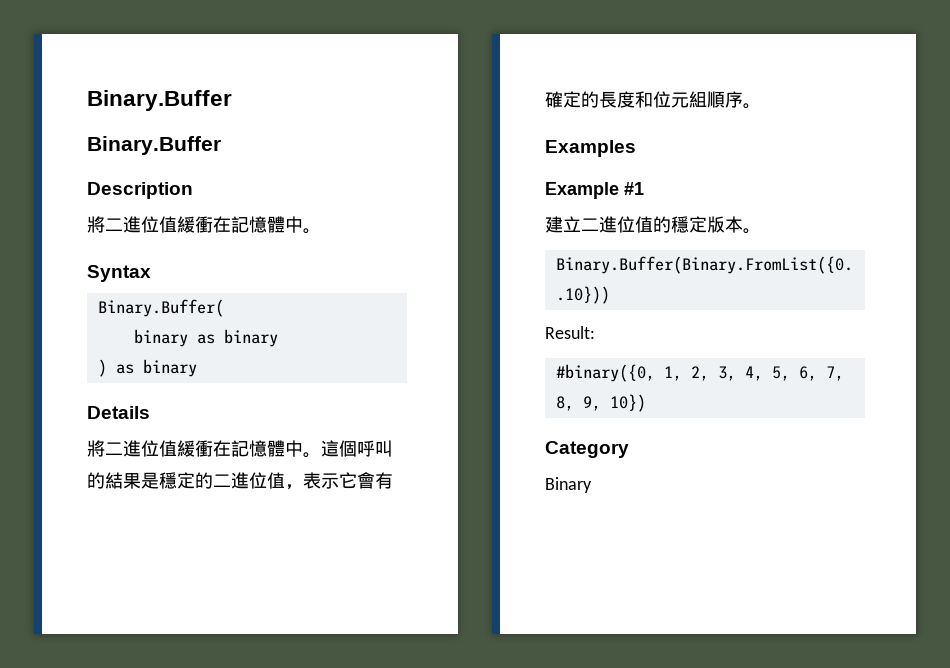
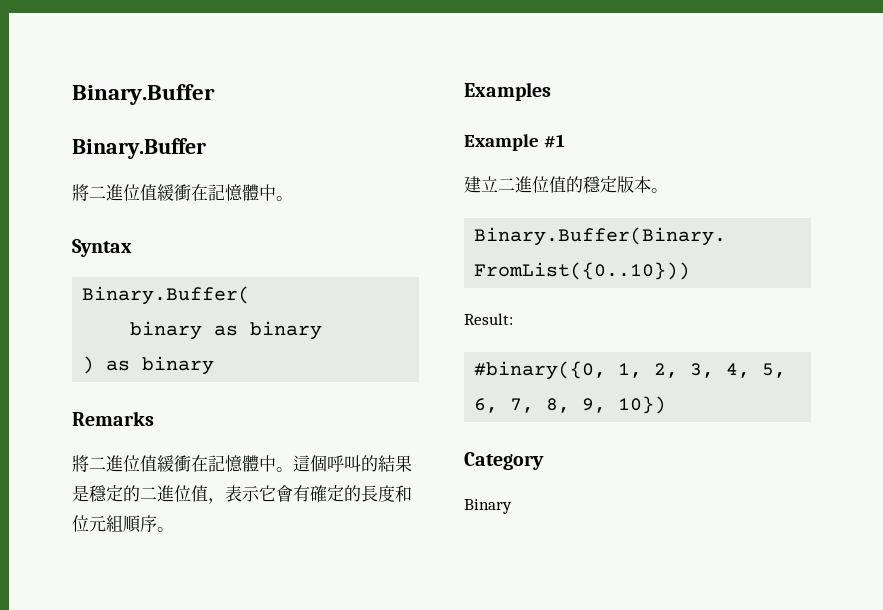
- Description
- Details
+ Remarks

